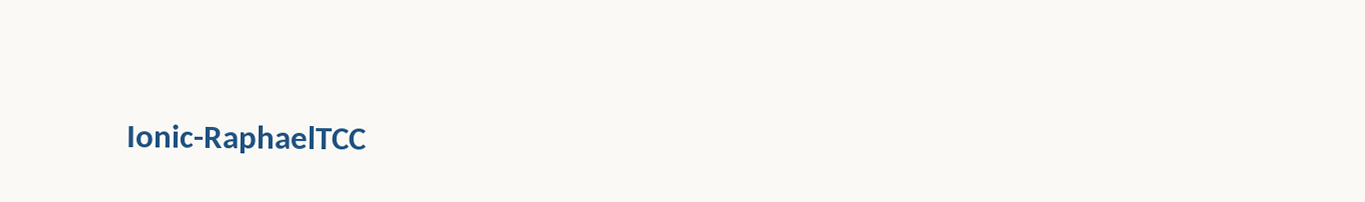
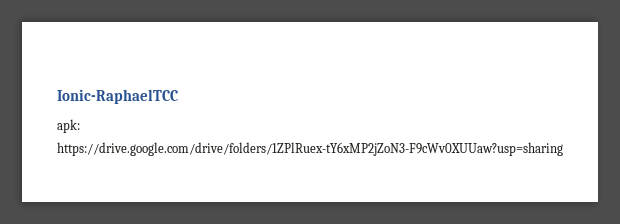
+ apk: https://drive.google.com/drive/folders/1ZPlRuex-tY6xMP2jZoN3-F9cWv0XUUaw?usp=sharing

